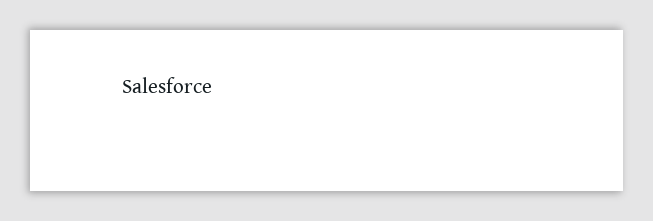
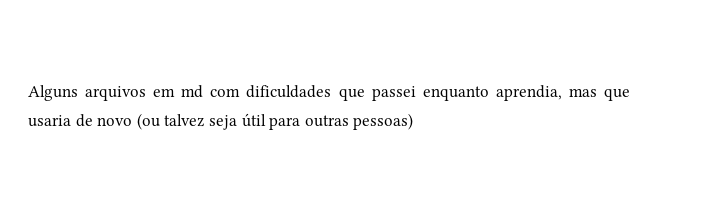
- Salesforce
+ Alguns arquivos em md com dificuldades que passei enquanto aprendia, mas que usaria de novo (ou talvez seja útil para outras pessoas)

